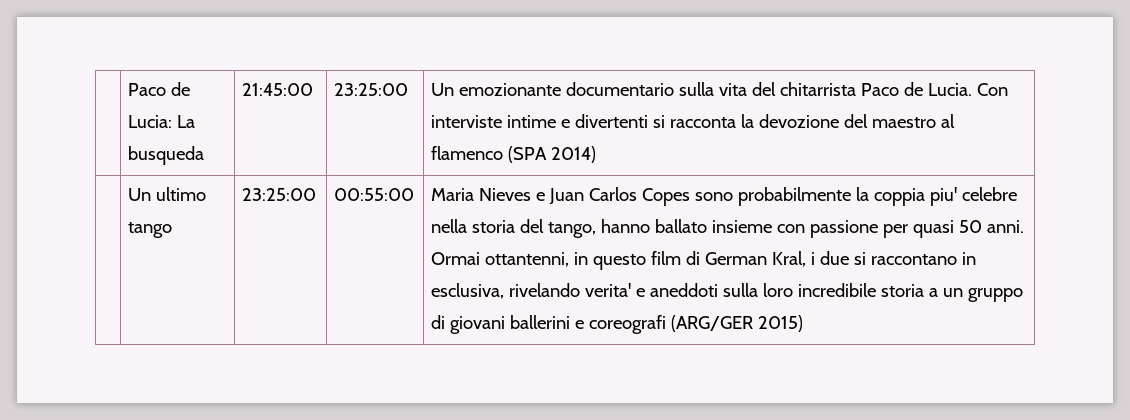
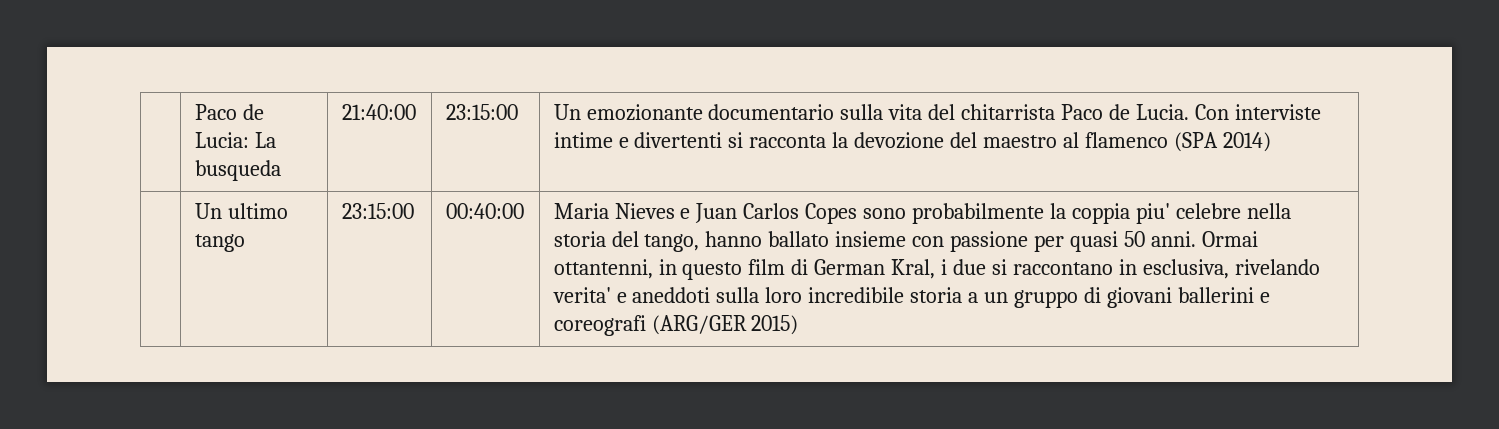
- | Paco de Lucia: La busqueda | 21:45:00 | 23:25:00 | Un emozionante documentario sulla vita del chitarrista Paco de Lucia. Con interviste intime e divertenti si racconta la devozione del maestro al flamenco (SPA 2014)
+ | Paco de Lucia: La busqueda | 21:40:00 | 23:15:00 | Un emozionante documentario sulla vita del chitarrista Paco de Lucia. Con interviste intime e divertenti si racconta la devozione del maestro al flamenco (SPA 2014)
- 23:25:00 | 00:55:00
+ 23:15:00 | 00:40:00

